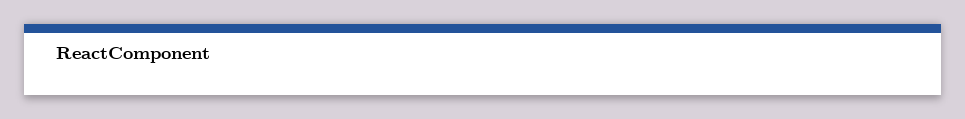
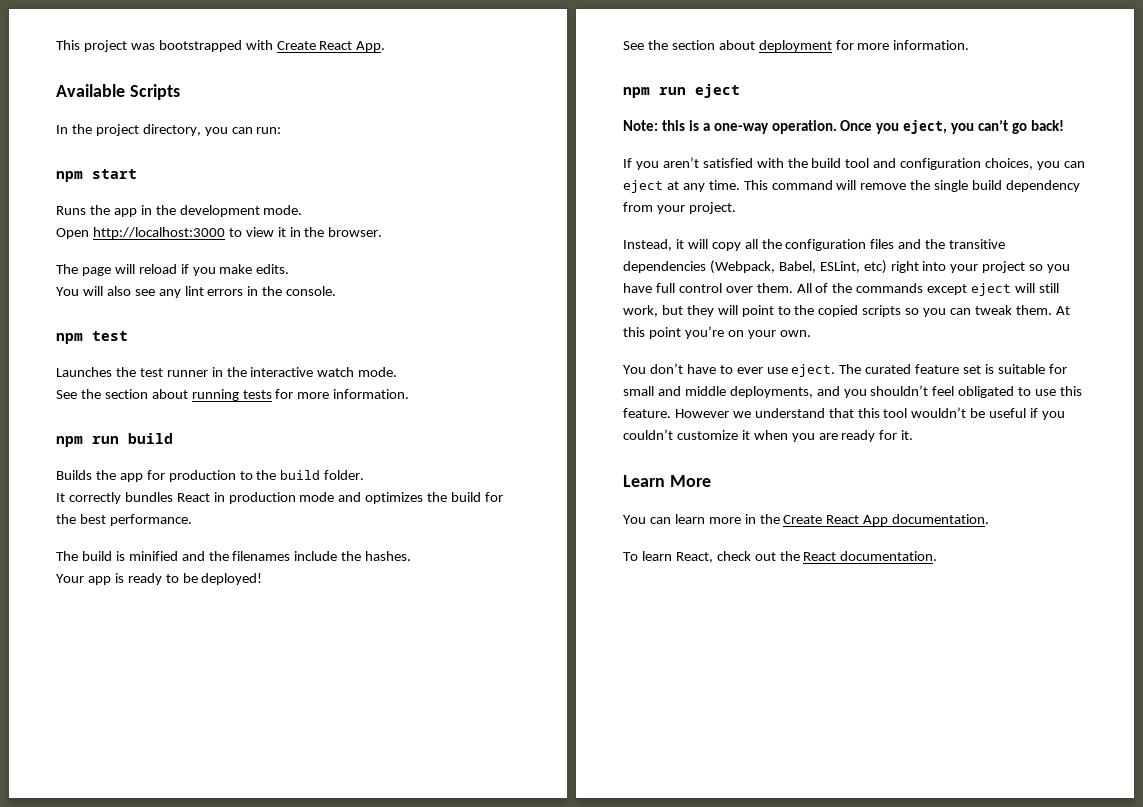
- ReactComponent
+ This project was bootstrapped with Create React App.
+ Available Scripts
+ In the project directory, you can run:
+ npm start
+ Runs the app in the development mode.
+ Open http://localhost:3000 to view it in the browser.
+ The page will reload if you make edits.
+ You will also see any lint errors in the console.
+ npm test
+ Launches the test runner in the interactive watch mode.
+ See the section about running tests for more information.
+ npm run build
+ Builds the app for production to the build folder.
+ It correctly bundles React in production mode and optimizes the build for the best performance.
+ The build is minified and the filenames include the hashes.
+ Your app is ready to be deployed!
+ See the section about deployment for more information.
+ npm run eject
+ Note: this is a one-way operation. Once you eject, you can’t go back!
+ If you aren’t satisfied with the build tool and configuration choices, you can eject at any time. This command will remove the single build dependency from your project.
+ Instead, it will copy all the configuration files and the transitive dependencies (Webpack, Babel, ESLint, etc) right into your project so you have full control over them. All of the commands except eject will still work, but they will point to the copied scripts so you can tweak them. At this point you’re on your own.
+ You don’t have to ever use eject. The curated feature set is suitable for small and middle deployments, and you shouldn’t feel obligated to use this feature. However we understand that this tool wouldn’t be useful if you couldn’t customize it when you are ready for it.
+ Learn More
+ You can learn more in the Create React App documentation.
+ To learn React, check out the React documentation.

